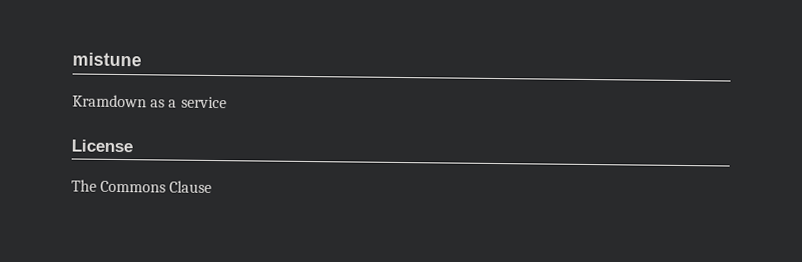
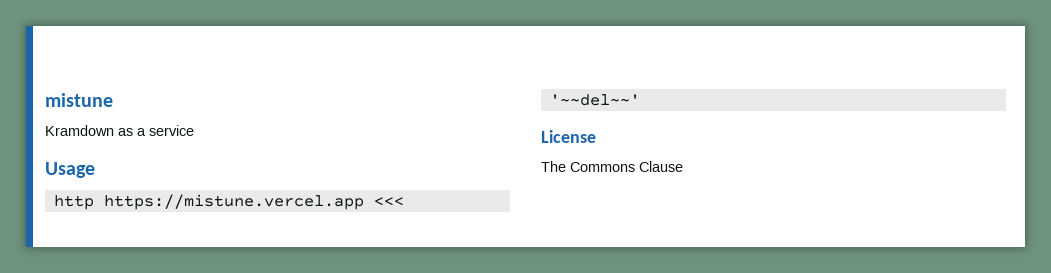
+ Usage
+ http https://mistune.vercel.app <<< '~~del~~'

